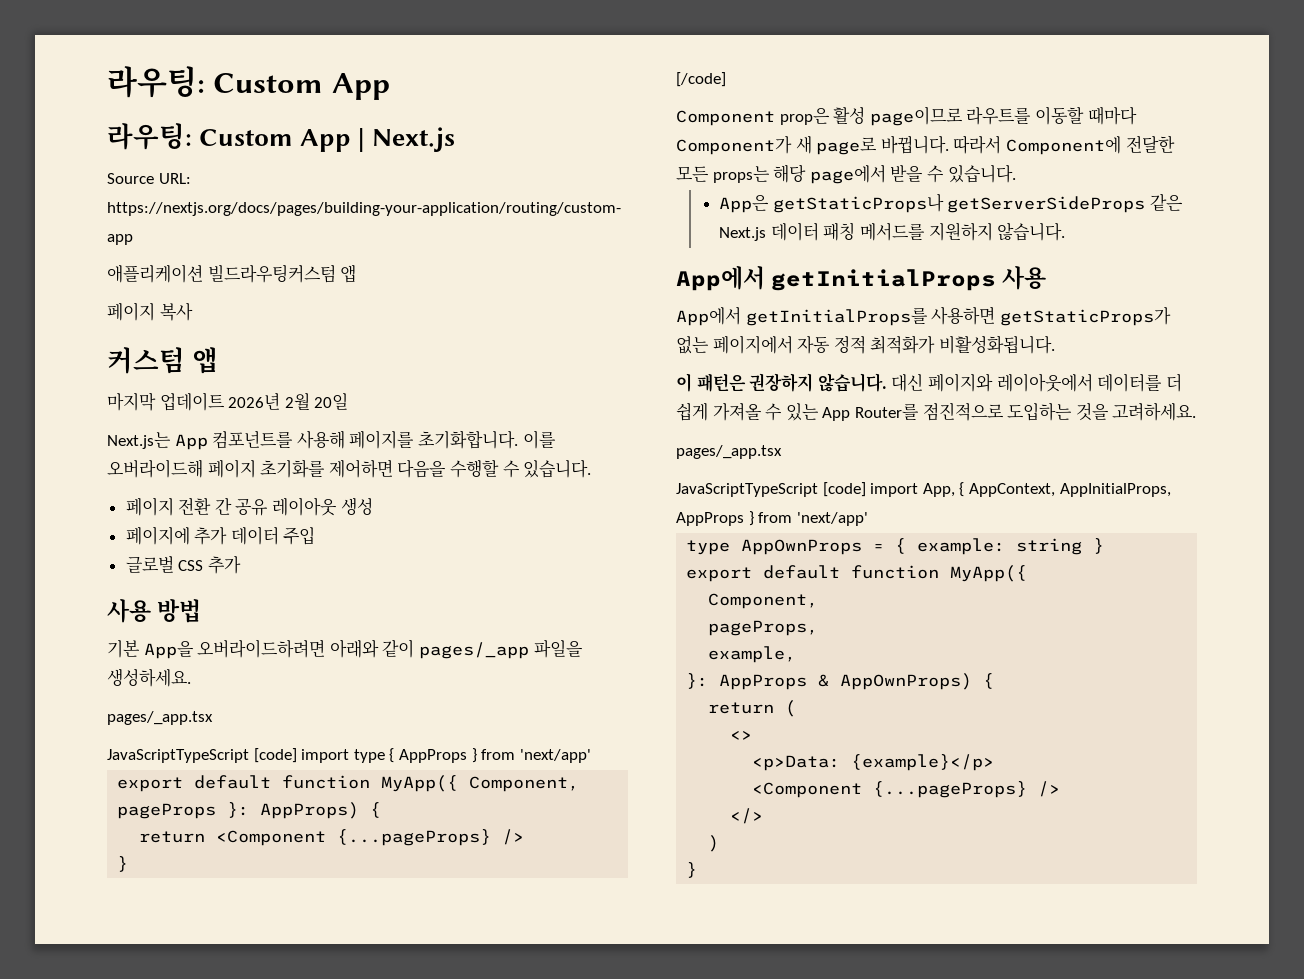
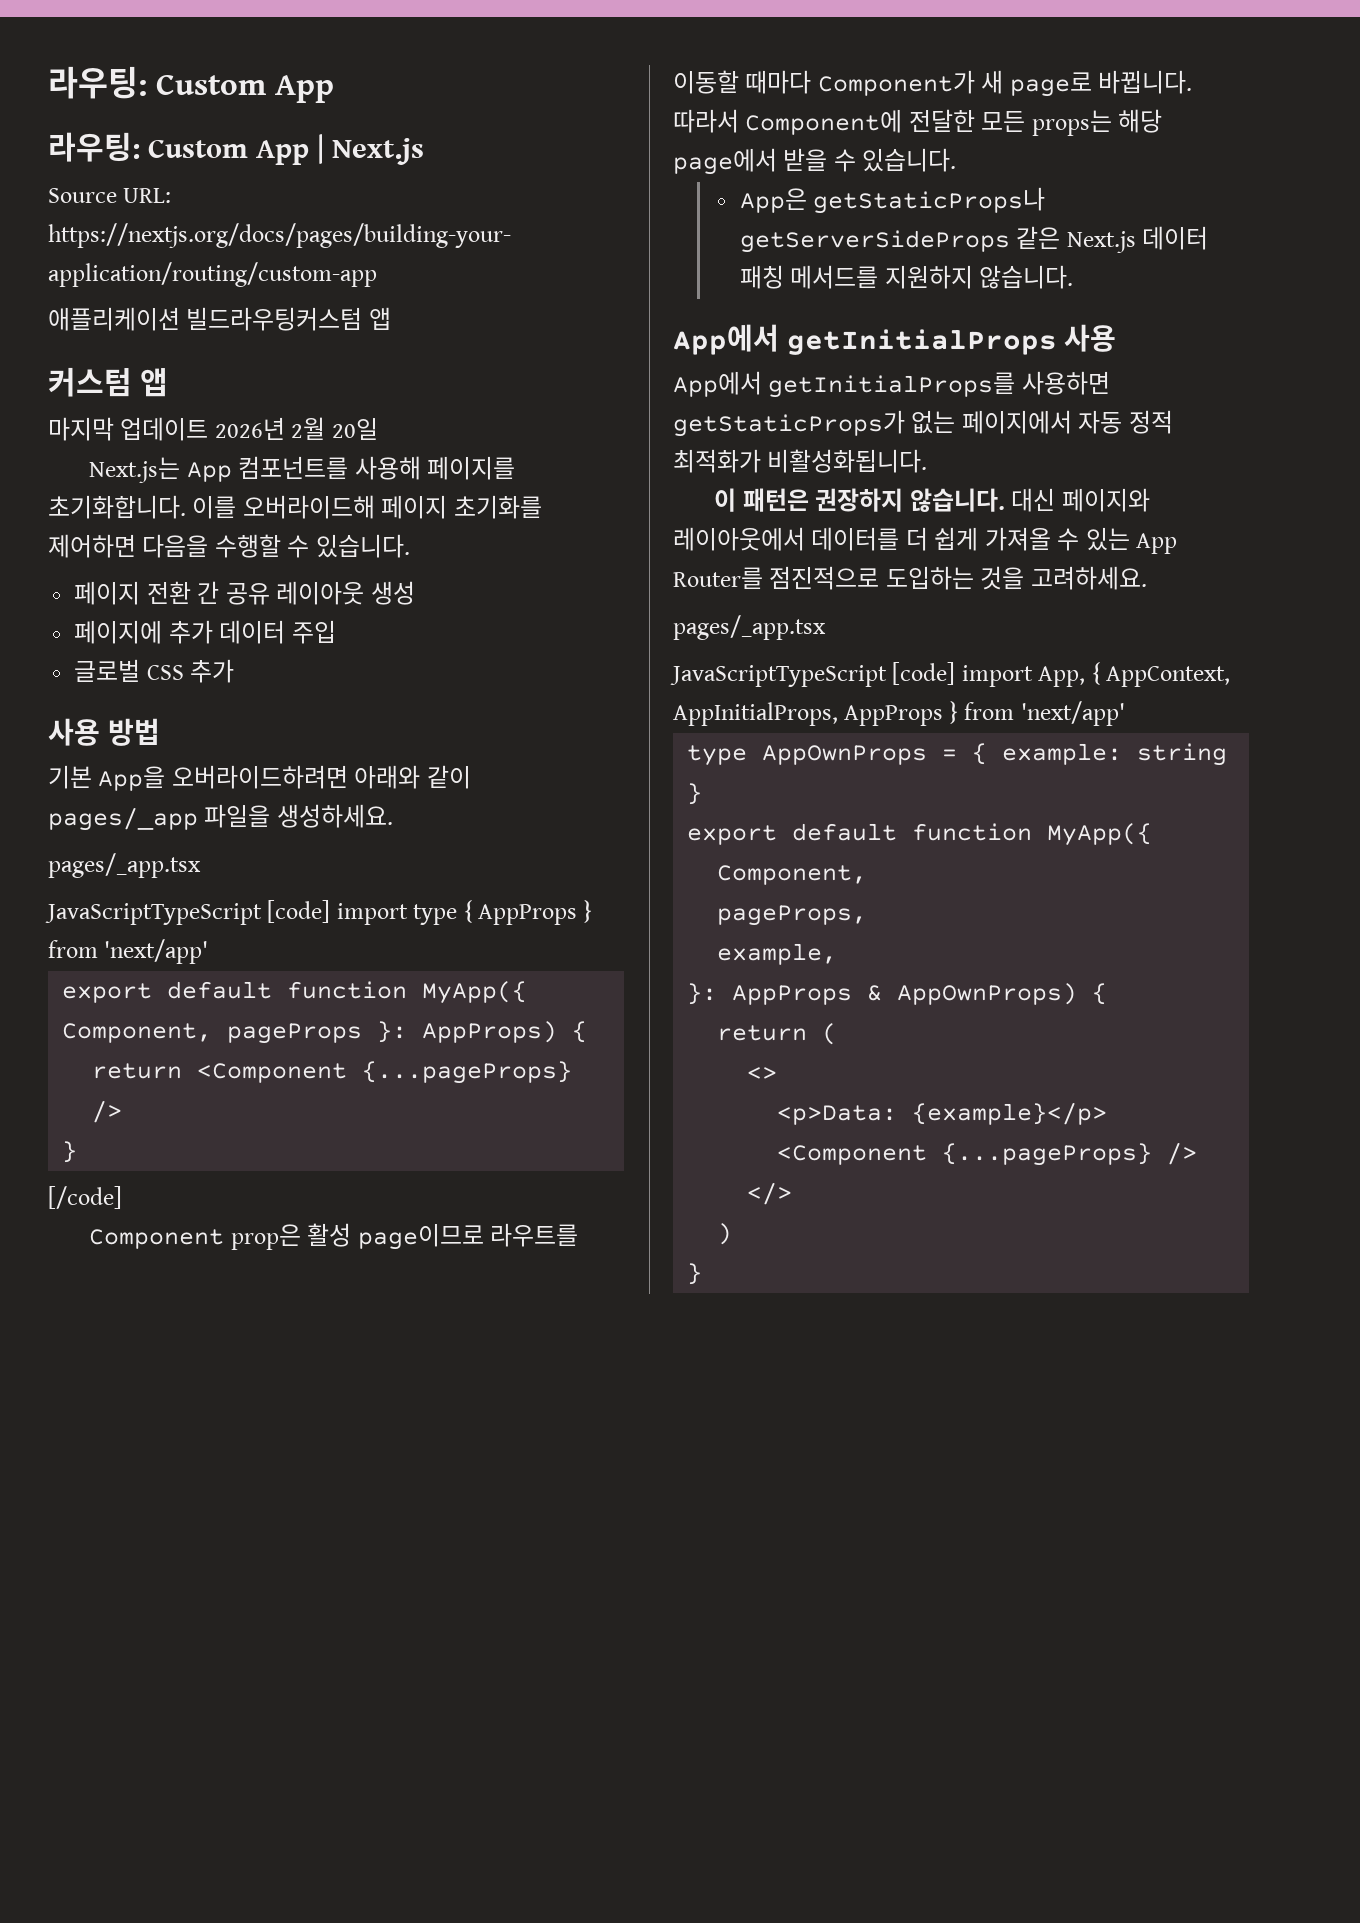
- 페이지 복사

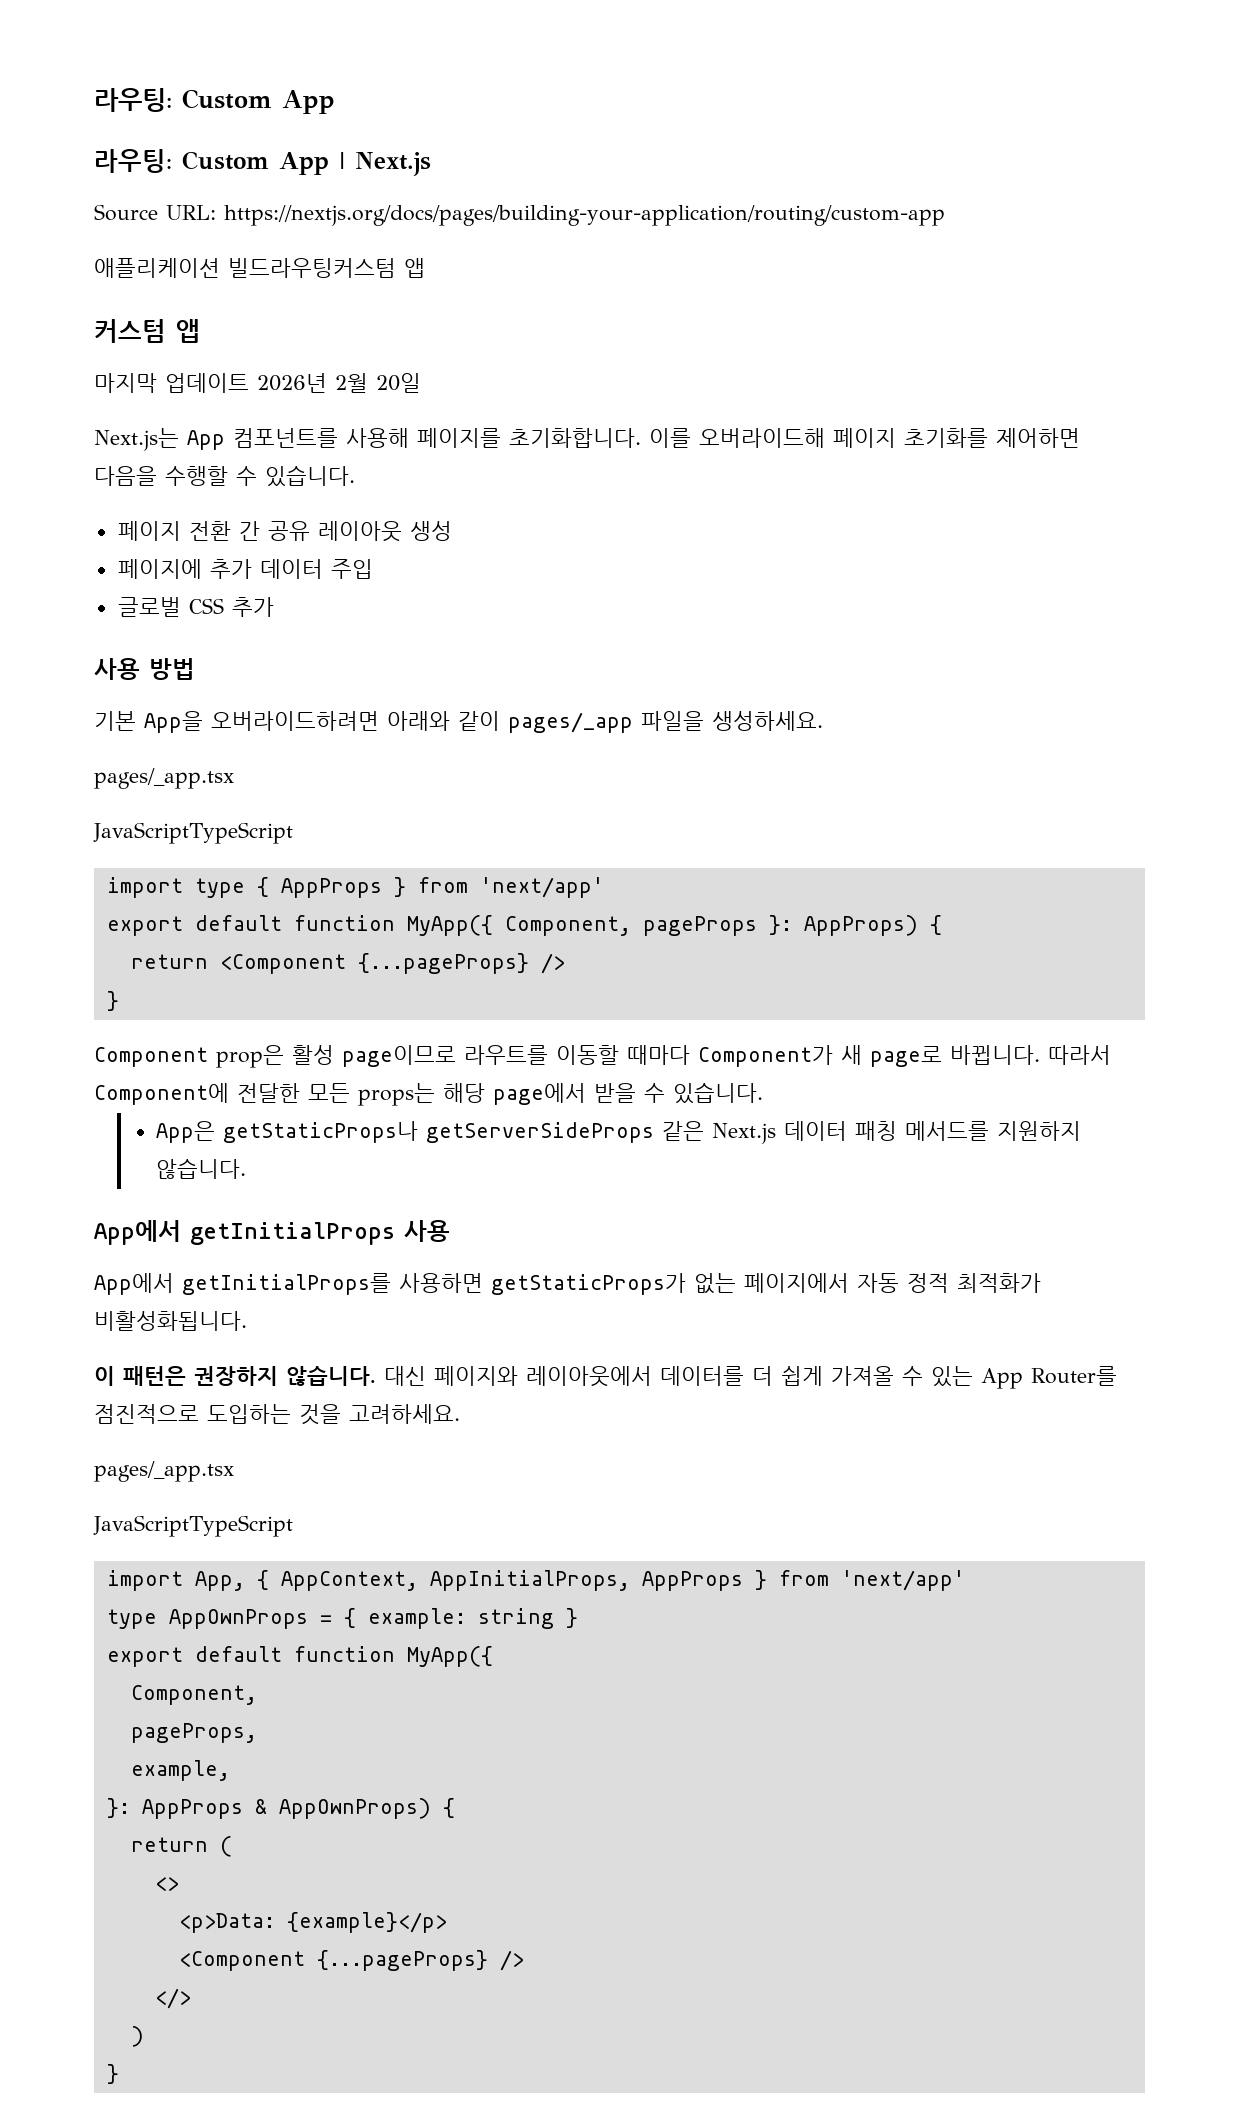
  기본 App을 오버라이드하려면 아래와 같이 pages/_app 파일을 생성하세요.
  pages/_app.tsx
- JavaScriptTypeScript [code] import type { AppProps } from 'next/app'
+ JavaScriptTypeScript
+ import type { AppProps } from 'next/app'
- [/code]
  대신 페이지와 레이아웃에서 데이터를 더 쉽게 가져올 수 있는 App Router를 점진적으로 도입하는 것을 고려하세요.
  pages/_app.tsx
- JavaScriptTypeScript [code] import App, { AppContext, AppInitialProps, AppProps } from 'next/app'
+ JavaScriptTypeScript
+ import App, { AppContext, AppInitialProps, AppProps } from 'next/app'

